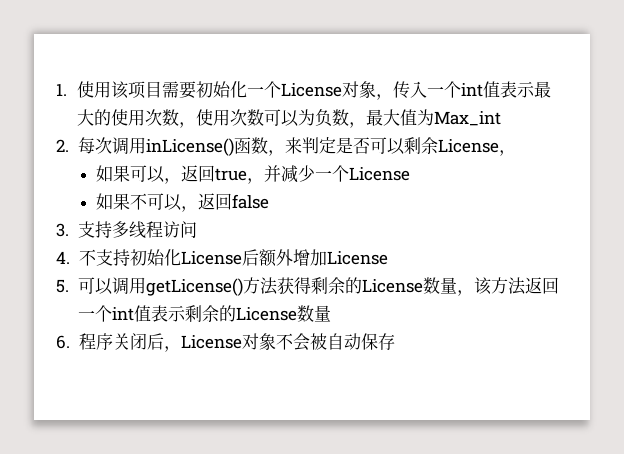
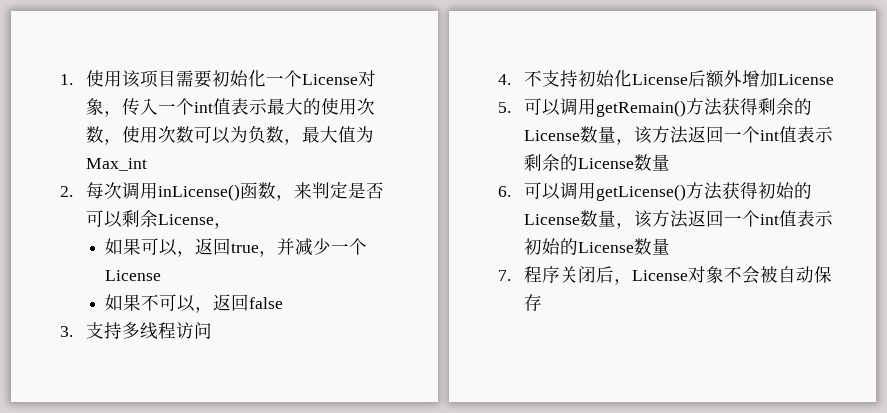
- 5.可以调用getLicense()方法获得剩余的License数量，该方法返回一个int值表示剩余的License数量
+ 5.可以调用getRemain()方法获得剩余的License数量，该方法返回一个int值表示剩余的License数量
- 6.程序关闭后，License对象不会被自动保存
+ 6.可以调用getLicense()方法获得初始的License数量，该方法返回一个int值表示初始的License数量
+ 7.程序关闭后，License对象不会被自动保存

